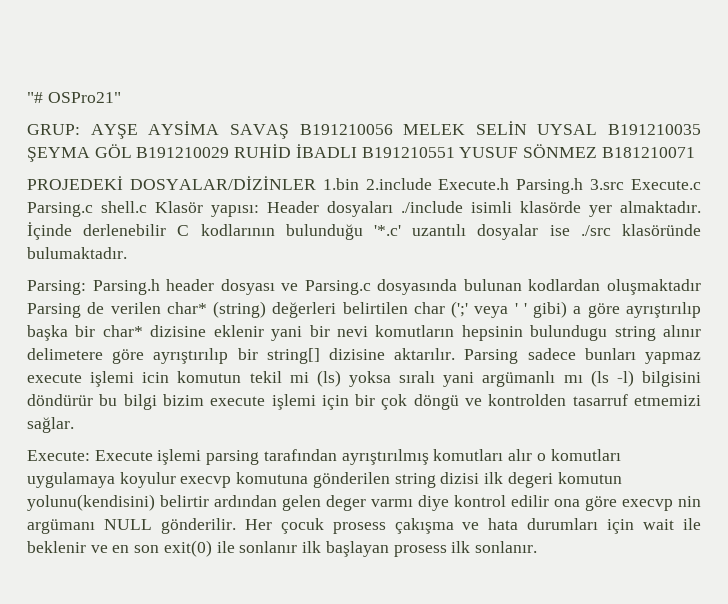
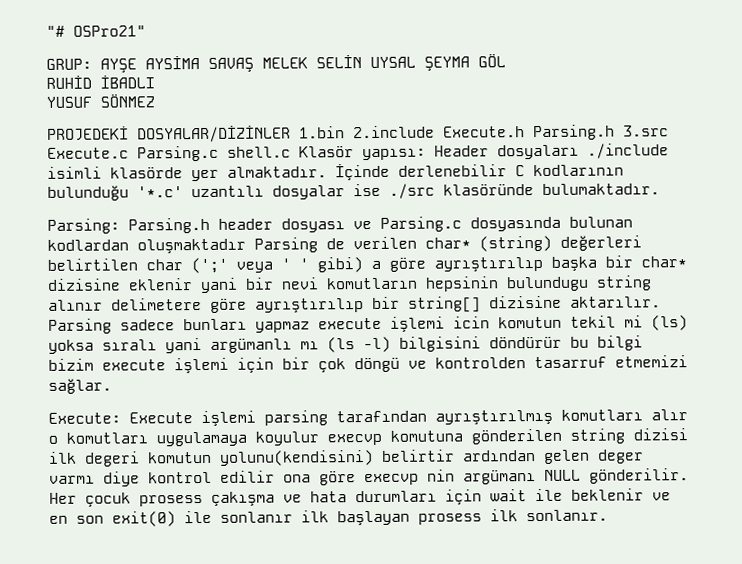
- GRUP: AYŞE AYSİMA SAVAŞ B191210056 MELEK SELİN UYSAL B191210035 ŞEYMA GÖL B191210029 RUHİD İBADLI B191210551 YUSUF SÖNMEZ B181210071
+ GRUP: AYŞE AYSİMA SAVAŞ MELEK SELİN UYSAL ŞEYMA GÖL
+ RUHİD İBADLI
+ YUSUF SÖNMEZ

